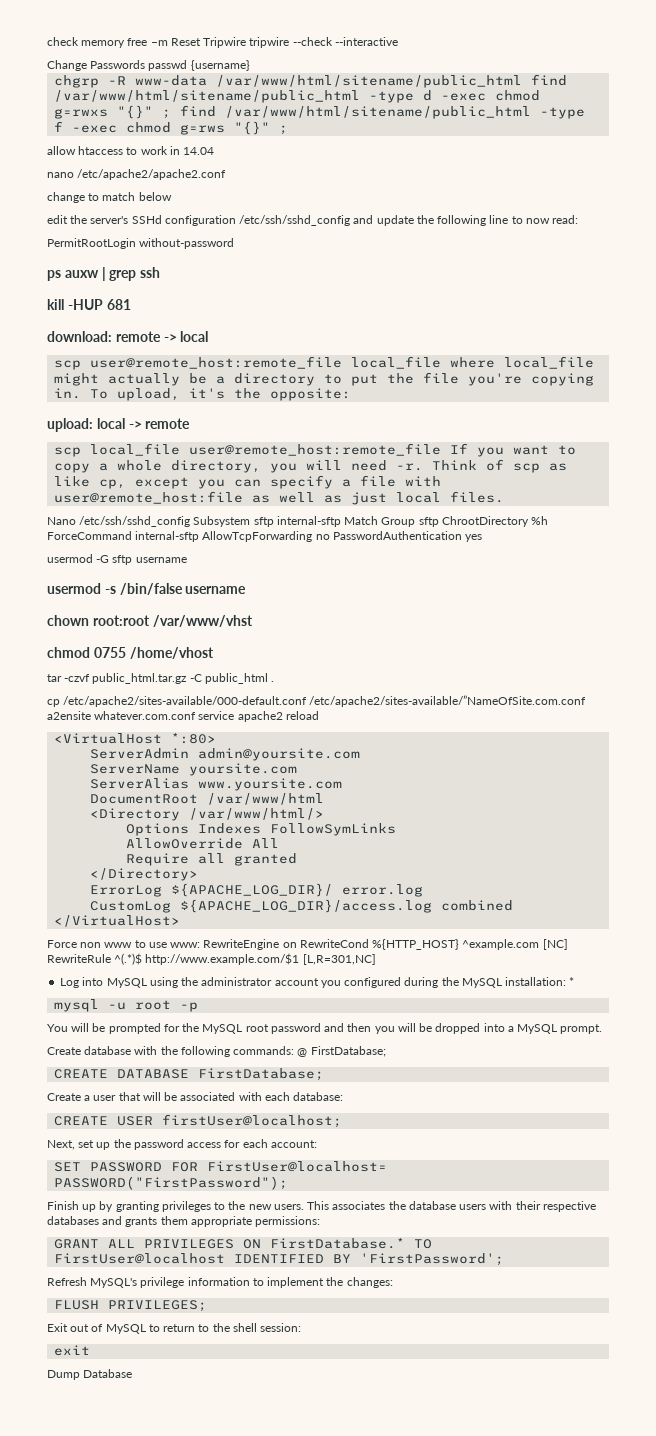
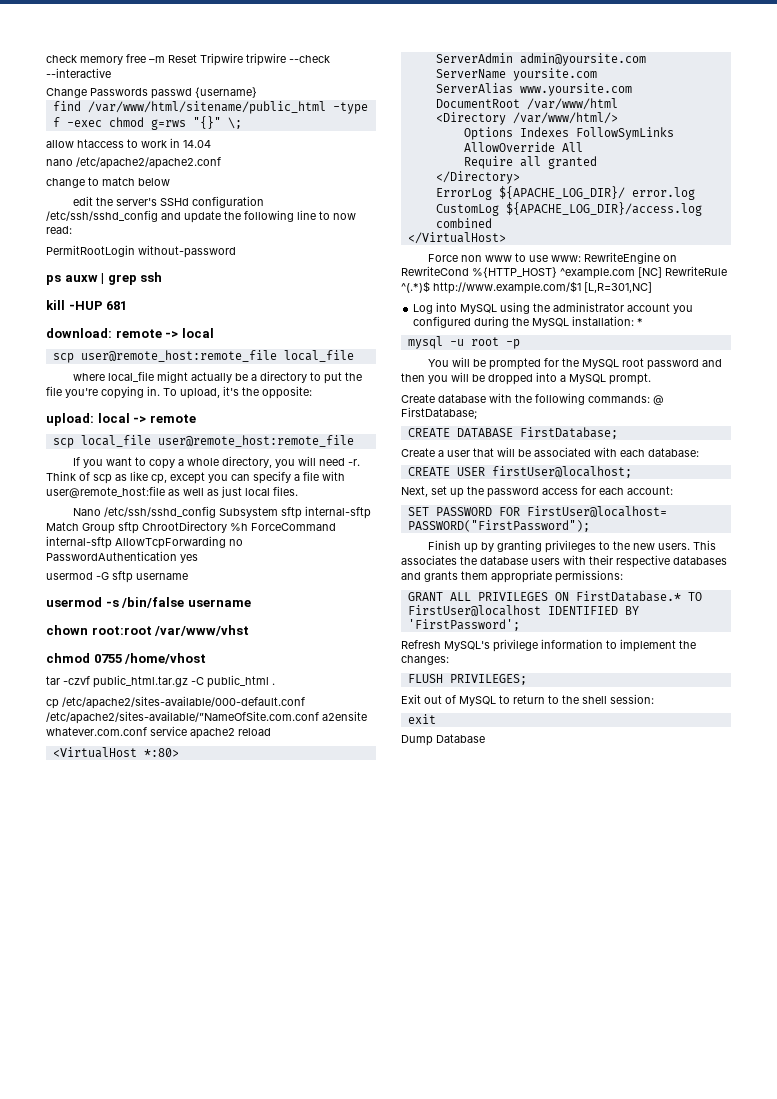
- chgrp -R www-data /var/www/html/sitename/public_html find /var/www/html/sitename/public_html -type d -exec chmod g=rwxs "{}" ; find /var/www/html/sitename/public_html -type f -exec chmod g=rws "{}" ;
+ find /var/www/html/sitename/public_html -type f -exec chmod g=rws "{}" \;
- scp user@remote_host:remote_file local_file where local_file might actually be a directory to put the file you're copying in.
+ scp user@remote_host:remote_file local_file
+ where local_file might actually be a directory to put the file you're copying in.
- scp local_file user@remote_host:remote_file If you want to copy a whole directory, you will need -r.
+ scp local_file user@remote_host:remote_file
+ If you want to copy a whole directory, you will need -r.

